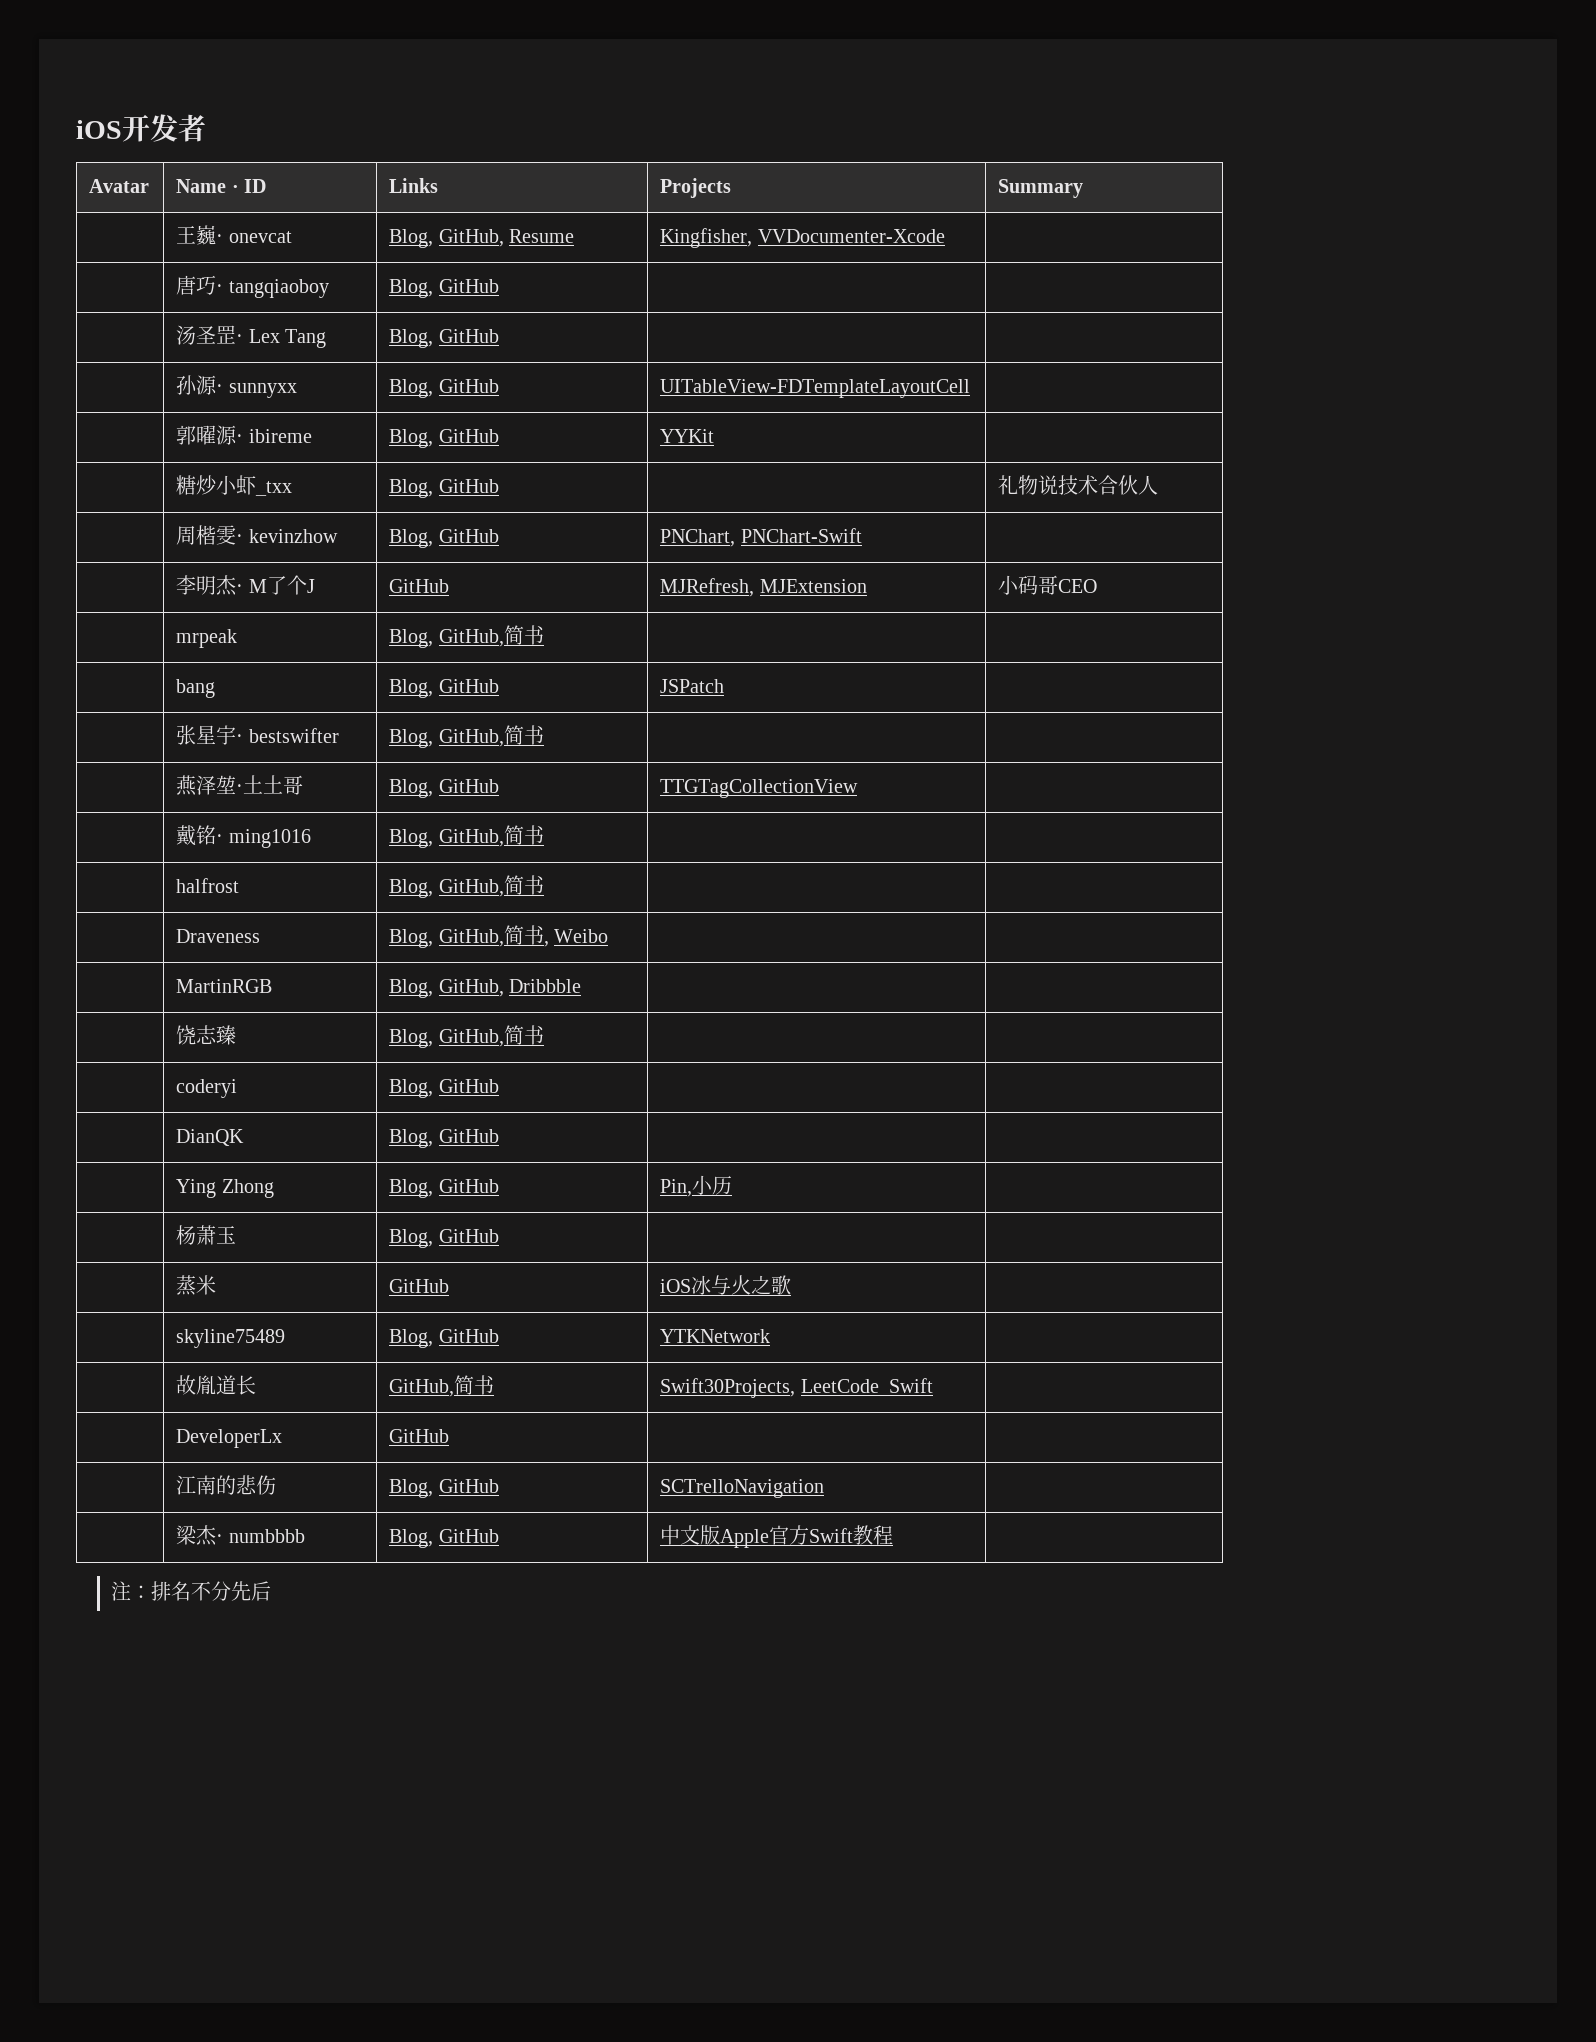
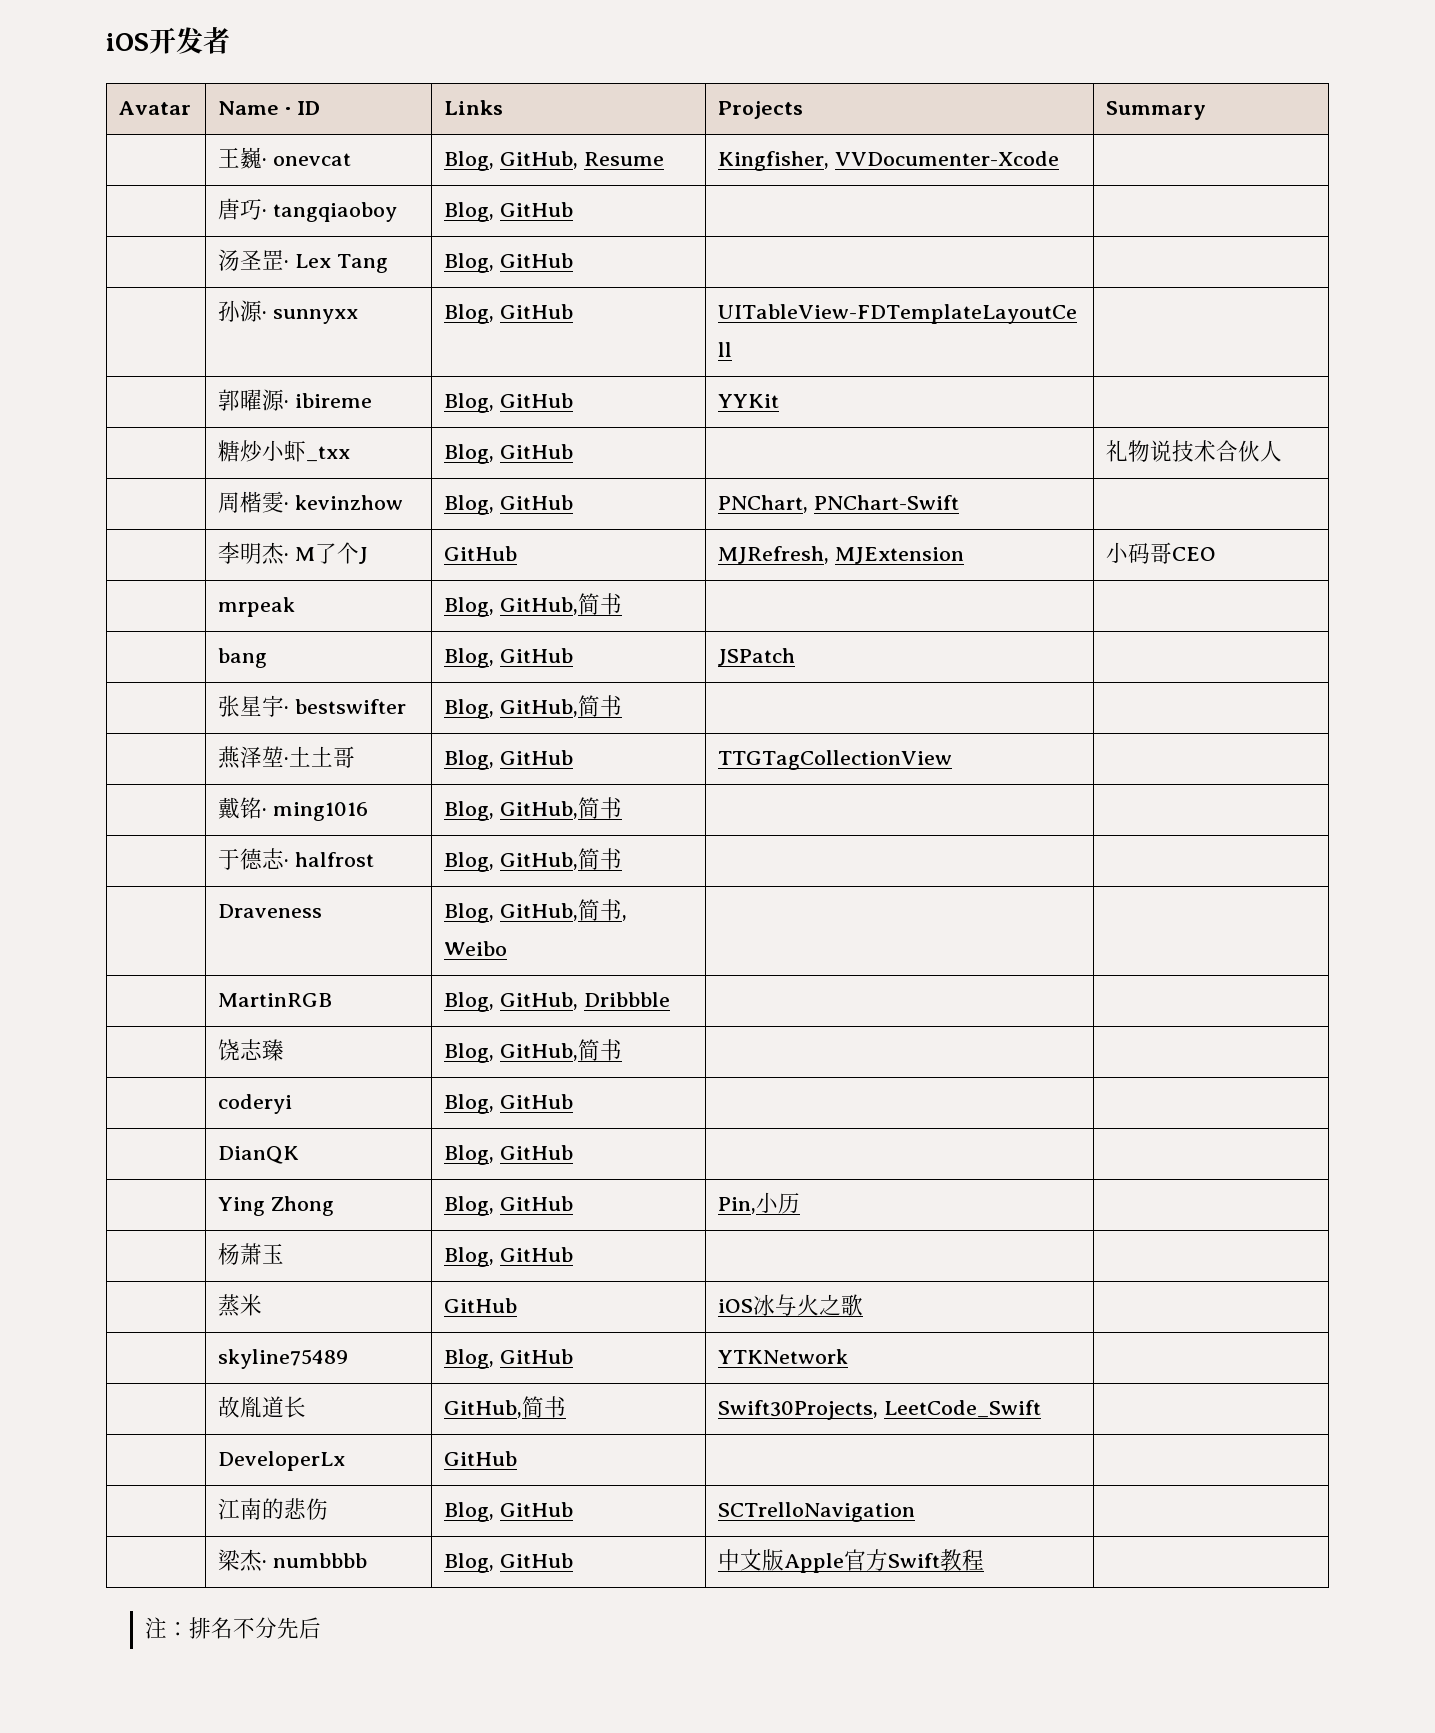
- | halfrost | Blog, GitHub,简书 | |
+ | 于德志· halfrost | Blog, GitHub,简书 | |

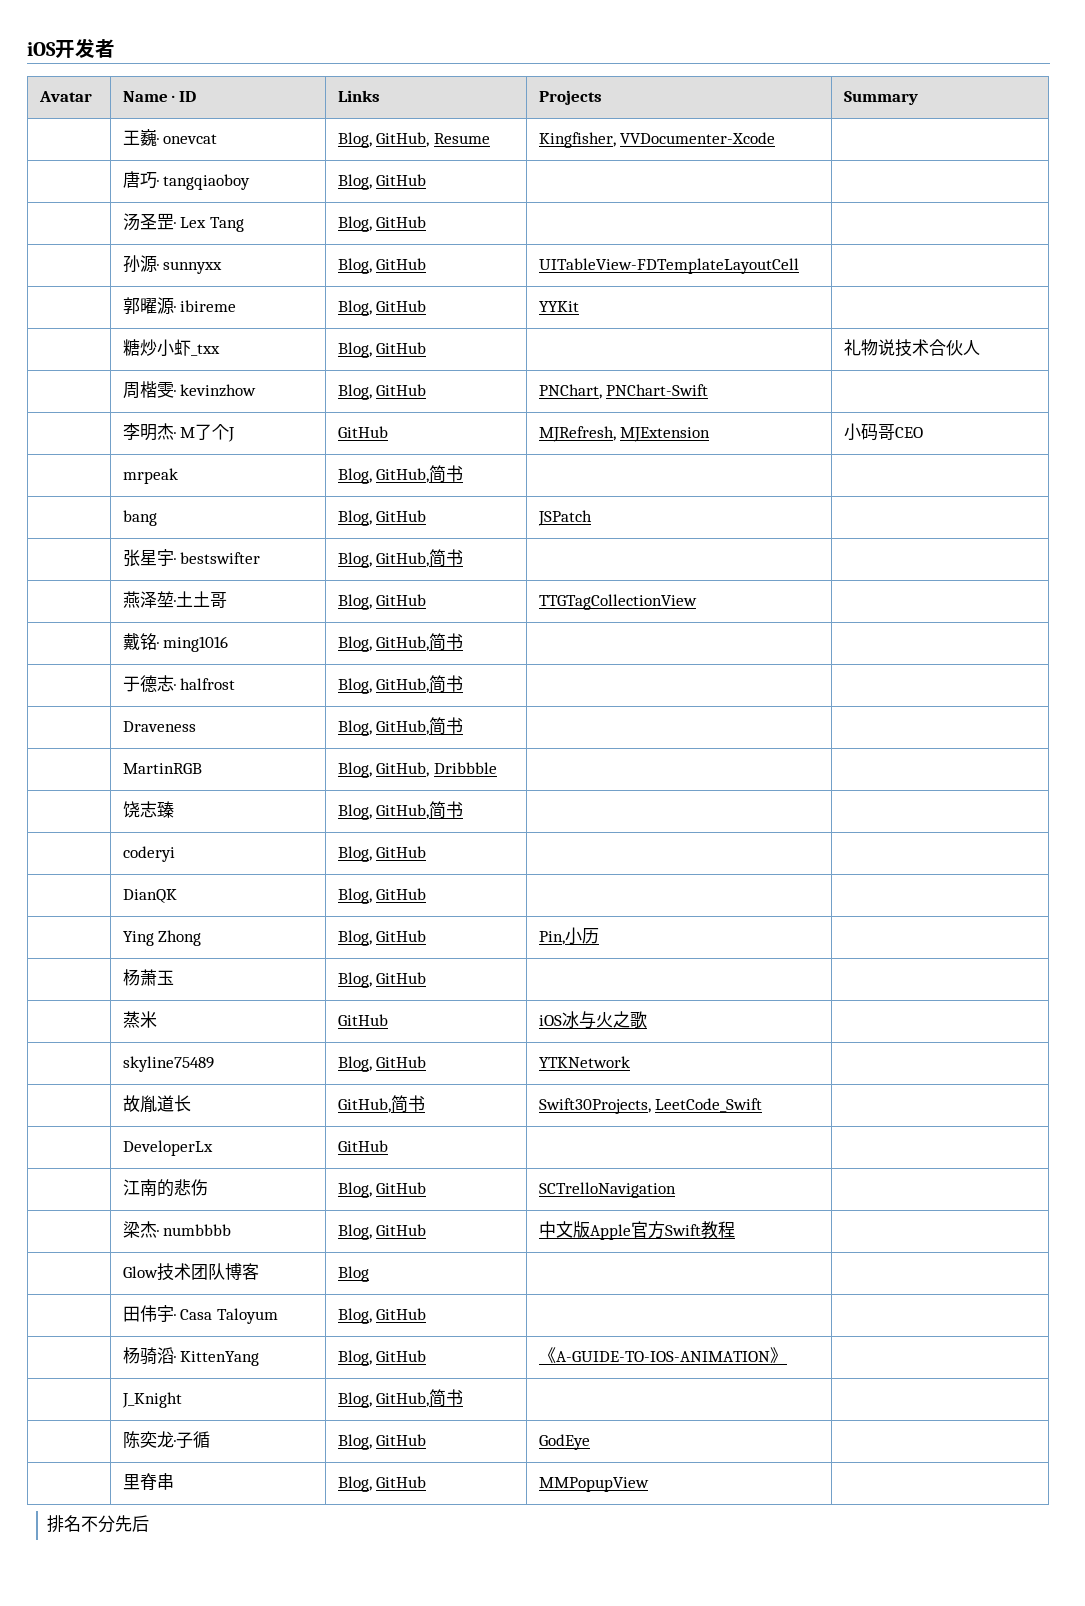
- | Draveness | Blog, GitHub,简书, Weibo | |
+ | Draveness | Blog, GitHub,简书 | |
- 注：排名不分先后
+ | Glow技术团队博客 | Blog | |
+ | 田伟宇· Casa Taloyum | Blog, GitHub | |
+ | 杨骑滔· KittenYang | Blog, GitHub | 《A-GUIDE-TO-IOS-ANIMATION》 |
+ | J_Knight | Blog, GitHub,简书 | |
+ | 陈奕龙·子循 | Blog, GitHub | GodEye |
+ | 里脊串 | Blog, GitHub | MMPopupView |
+ 排名不分先后

